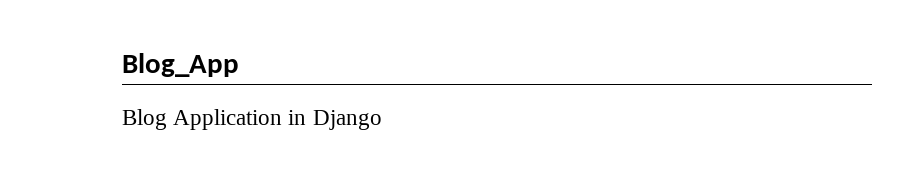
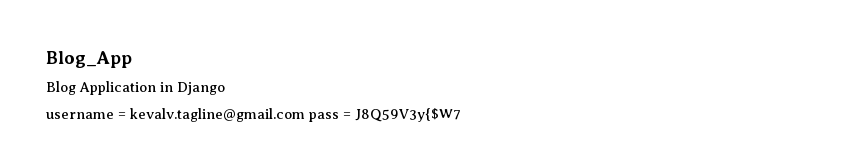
+ username = kevalv.tagline@gmail.com pass = J8Q59V3y{$W7

